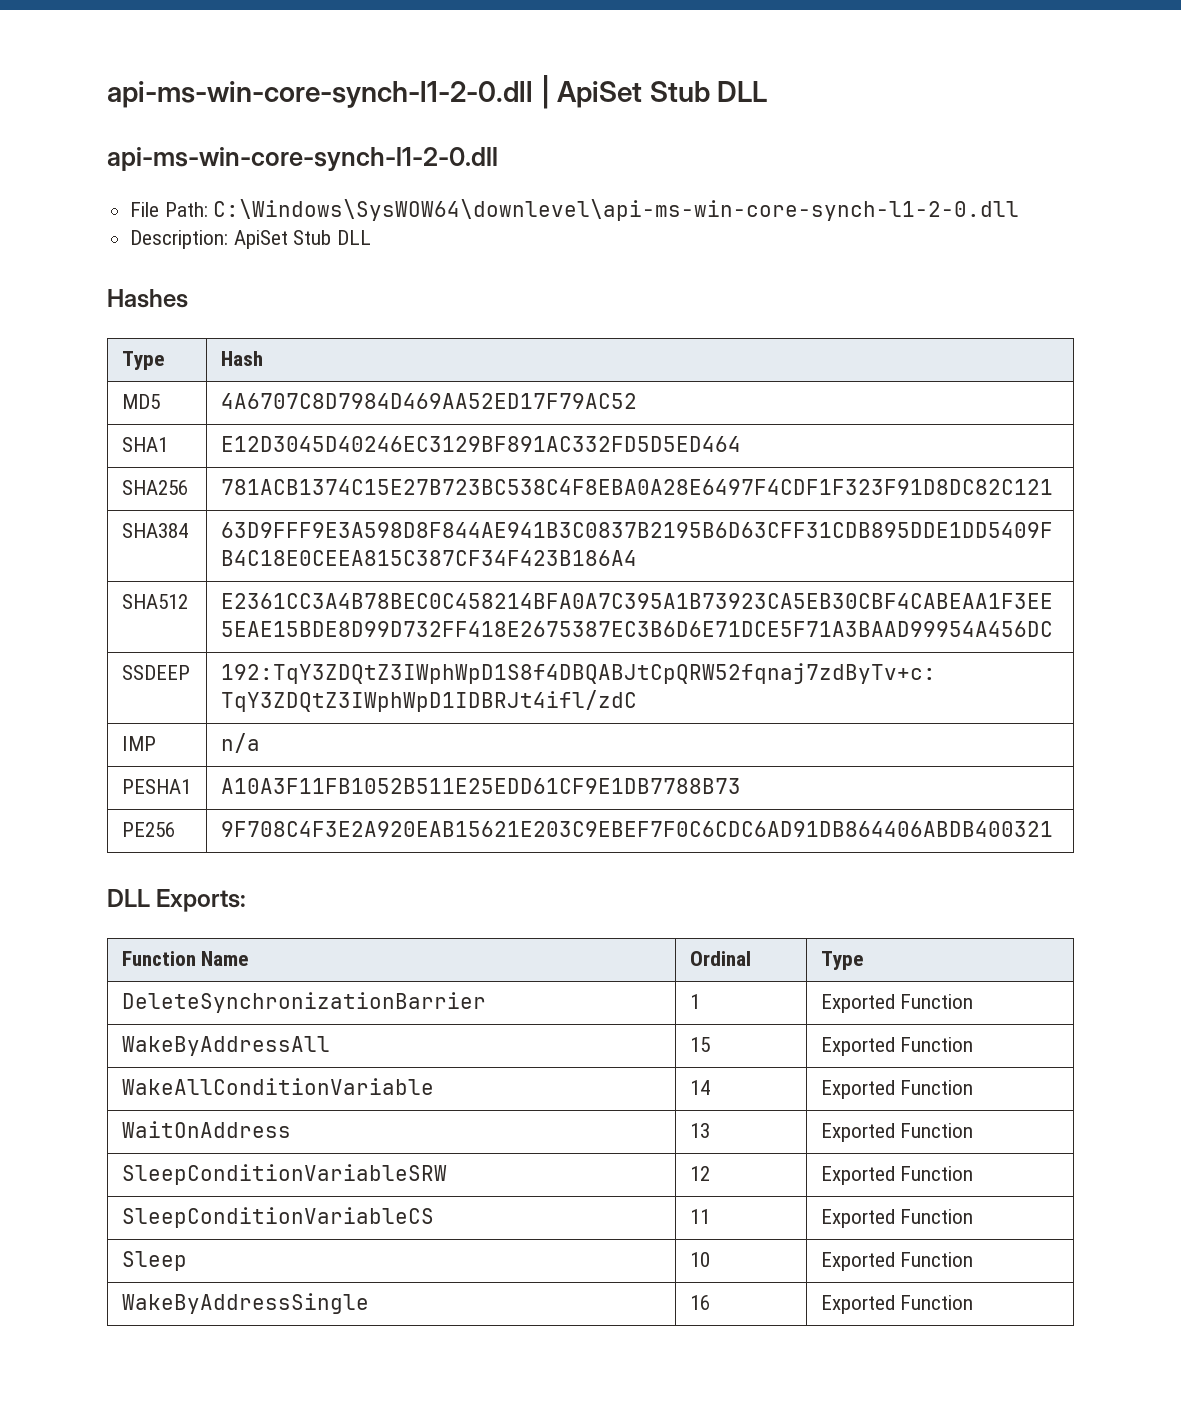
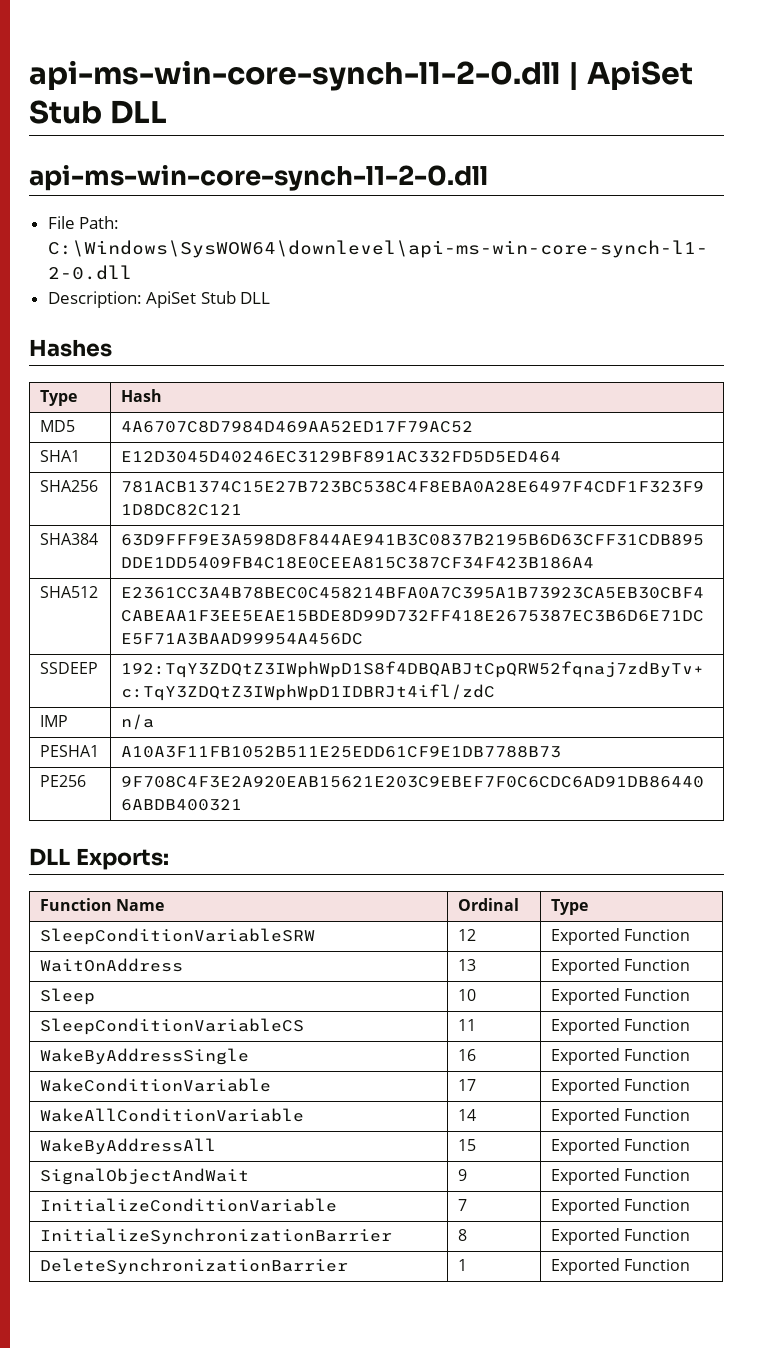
- DeleteSynchronizationBarrier | 1 | Exported Function
+ SleepConditionVariableSRW | 12 | Exported Function
+ WaitOnAddress | 13 | Exported Function
+ Sleep | 10 | Exported Function
+ SleepConditionVariableCS | 11 | Exported Function
+ WakeByAddressSingle | 16 | Exported Function
+ WakeConditionVariable | 17 | Exported Function
+ WakeAllConditionVariable | 14 | Exported Function
- WakeAllConditionVariable | 14 | Exported Function
- WaitOnAddress | 13 | Exported Function
- SleepConditionVariableSRW | 12 | Exported Function
- SleepConditionVariableCS | 11 | Exported Function
- Sleep | 10 | Exported Function
- WakeByAddressSingle | 16 | Exported Function
+ SignalObjectAndWait | 9 | Exported Function
+ InitializeConditionVariable | 7 | Exported Function
+ InitializeSynchronizationBarrier | 8 | Exported Function
+ DeleteSynchronizationBarrier | 1 | Exported Function

